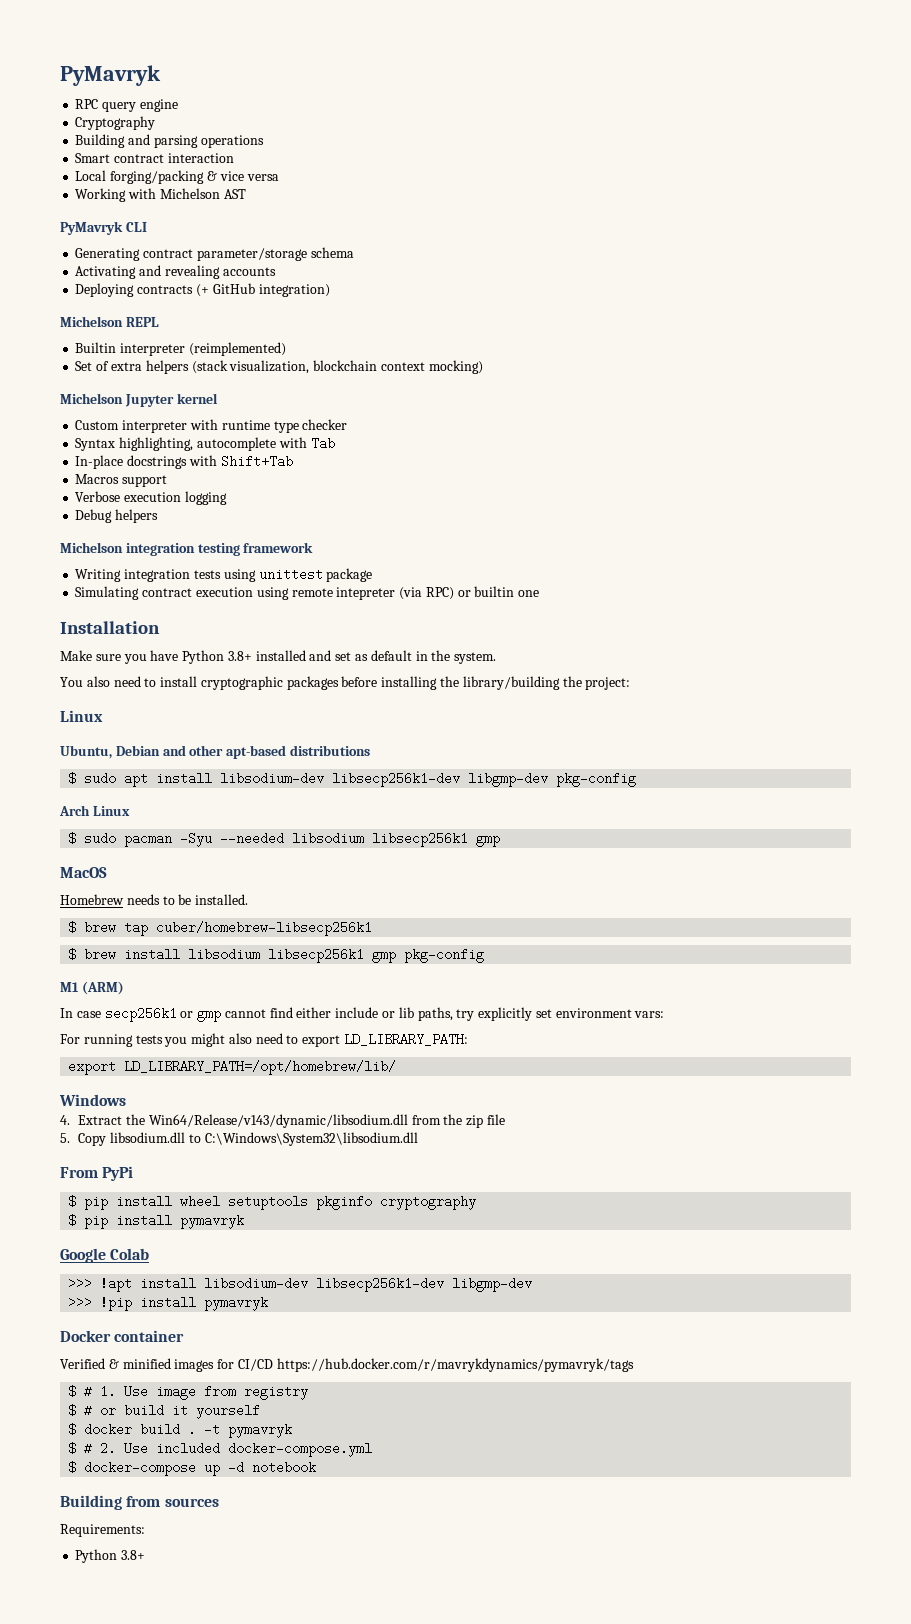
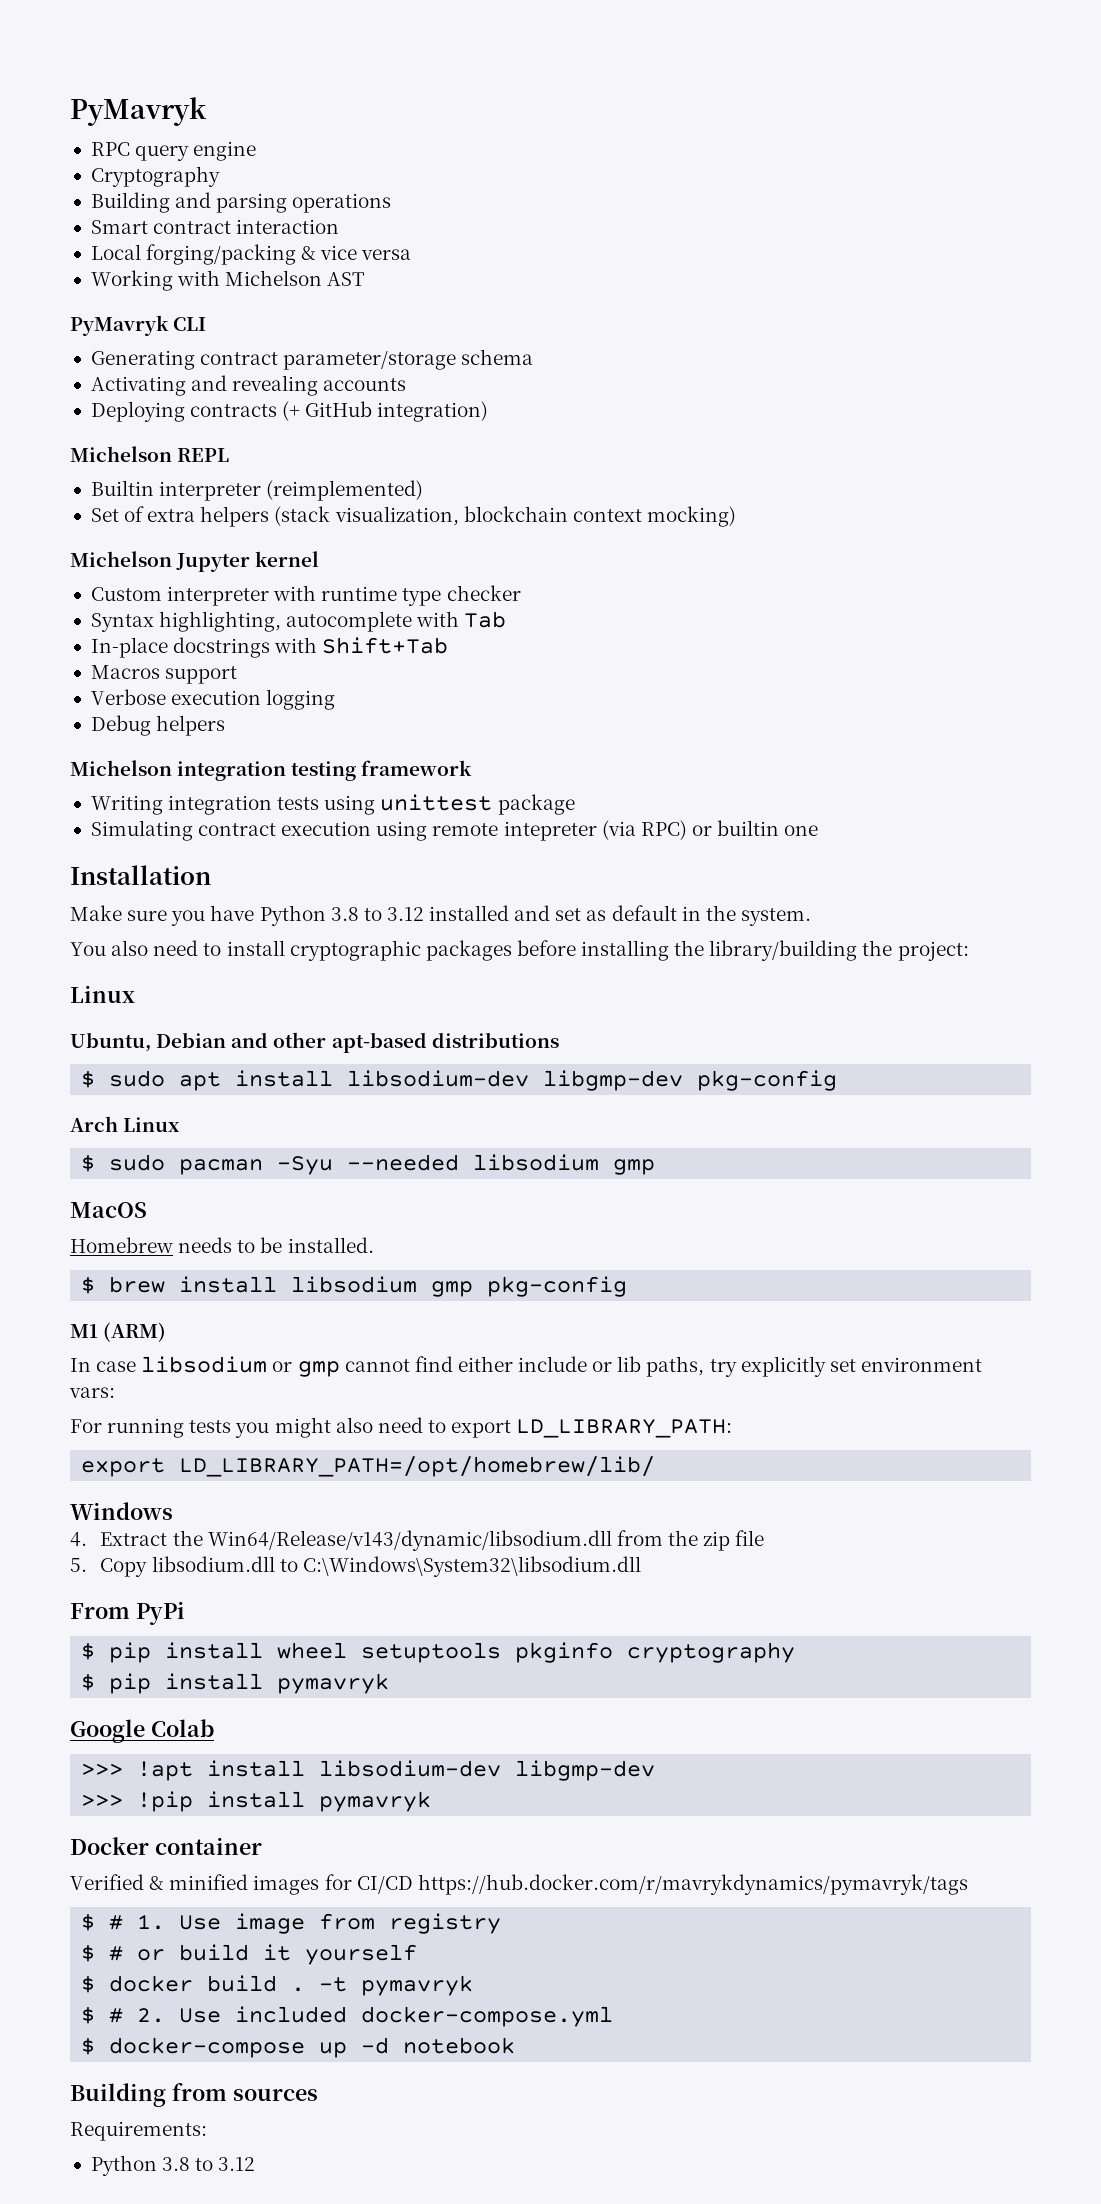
- Make sure you have Python 3.8+ installed and set as default in the system.
+ Make sure you have Python 3.8 to 3.12 installed and set as default in the system.
- $ sudo apt install libsodium-dev libsecp256k1-dev libgmp-dev pkg-config
+ $ sudo apt install libsodium-dev libgmp-dev pkg-config
- $ sudo pacman -Syu --needed libsodium libsecp256k1 gmp
+ $ sudo pacman -Syu --needed libsodium gmp
- $ brew tap cuber/homebrew-libsecp256k1
- $ brew install libsodium libsecp256k1 gmp pkg-config
+ $ brew install libsodium gmp pkg-config
- In case secp256k1 or gmp cannot find either include or lib paths, try explicitly set environment vars:
+ In case libsodium or gmp cannot find either include or lib paths, try explicitly set environment vars:
- >>> !apt install libsodium-dev libsecp256k1-dev libgmp-dev
+ >>> !apt install libsodium-dev libgmp-dev
  Requirements:
- Python 3.8+
+ Python 3.8 to 3.12

